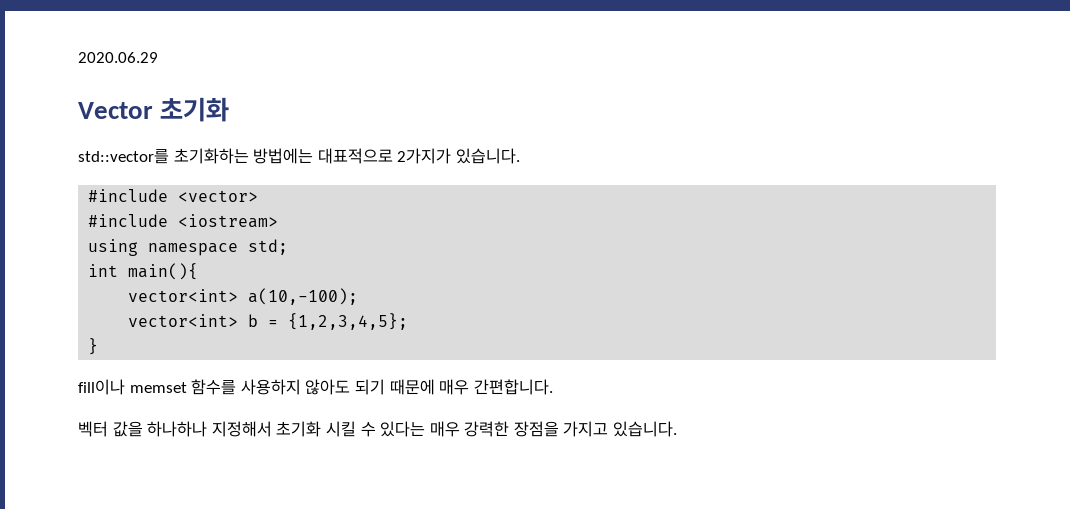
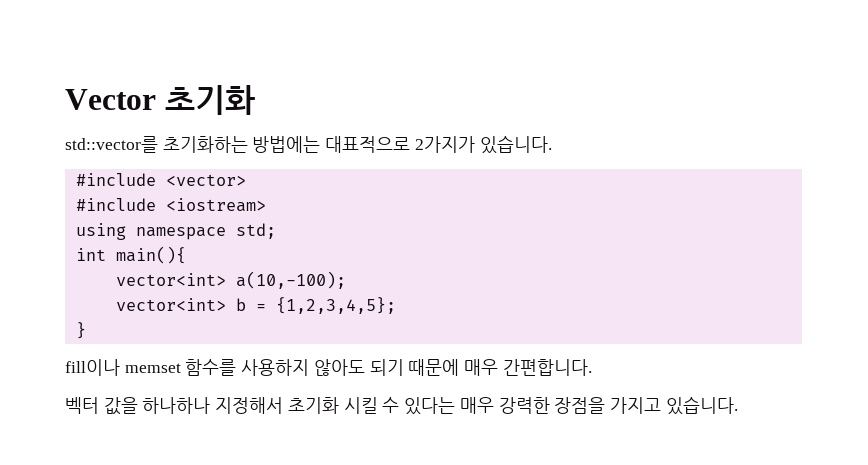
- 2020.06.29

